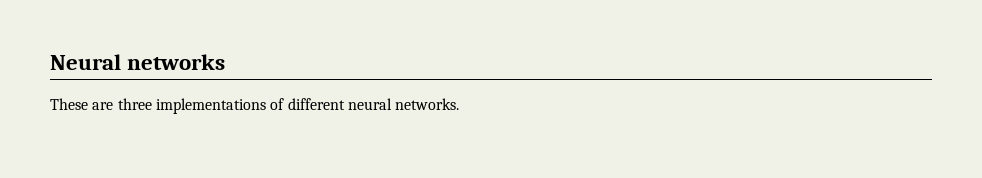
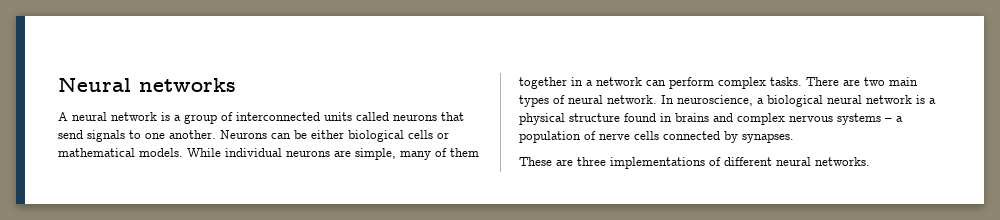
+ A neural network is a group of interconnected units called neurons that send signals to one another. Neurons can be either biological cells or mathematical models. While individual neurons are simple, many of them together in a network can perform complex tasks. There are two main types of neural network. In neuroscience, a biological neural network is a physical structure found in brains and complex nervous systems – a population of nerve cells connected by synapses.

